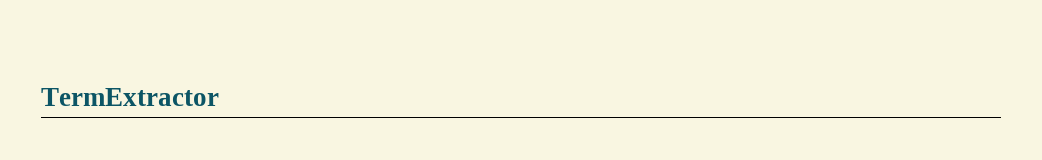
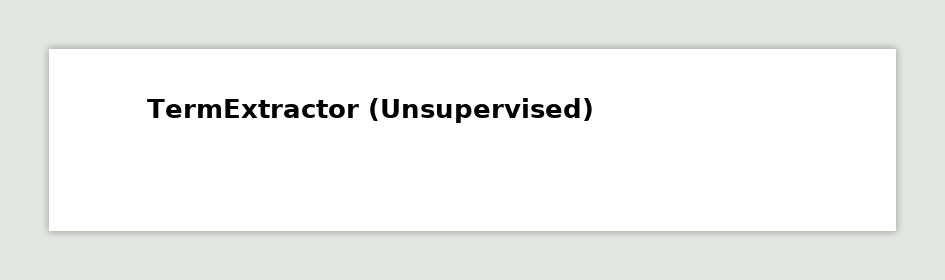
- TermExtractor
+ TermExtractor (Unsupervised)

